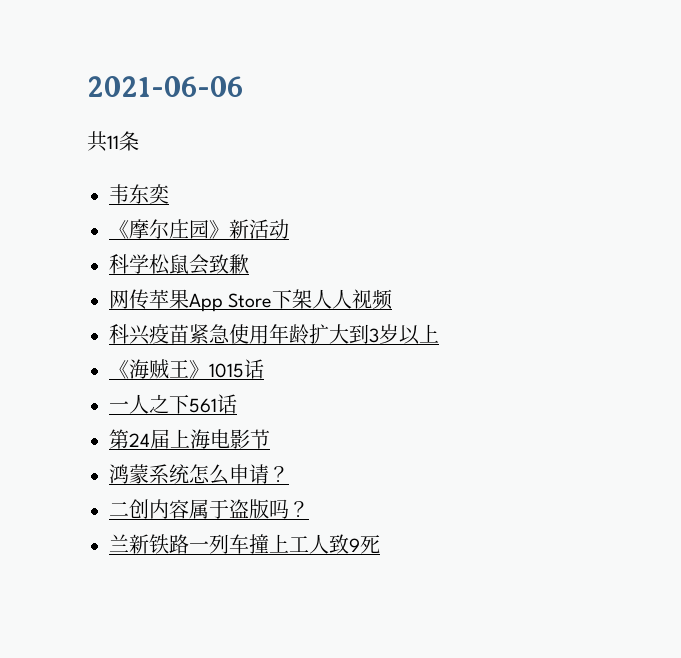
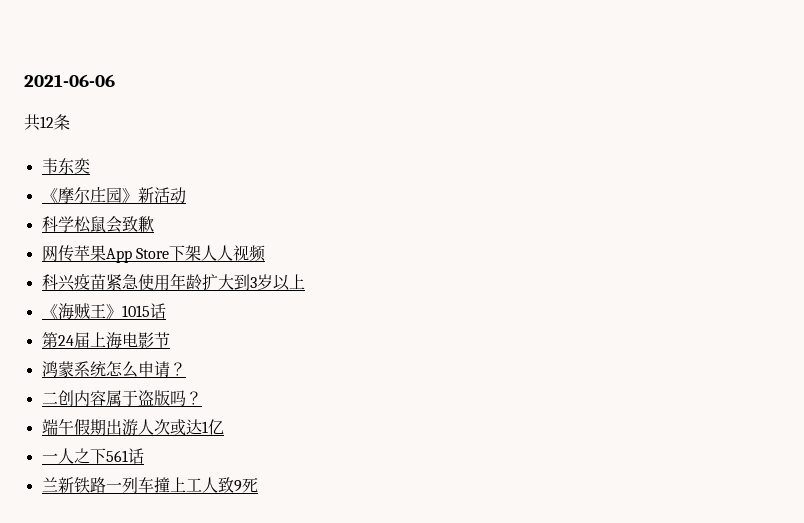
- 共11条
+ 共12条
- 一人之下561话
+ 端午假期出游人次或达1亿
+ 一人之下561话

